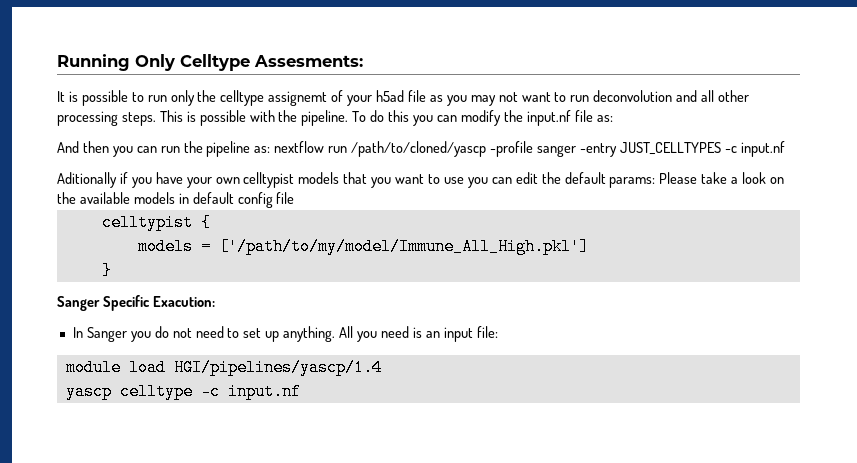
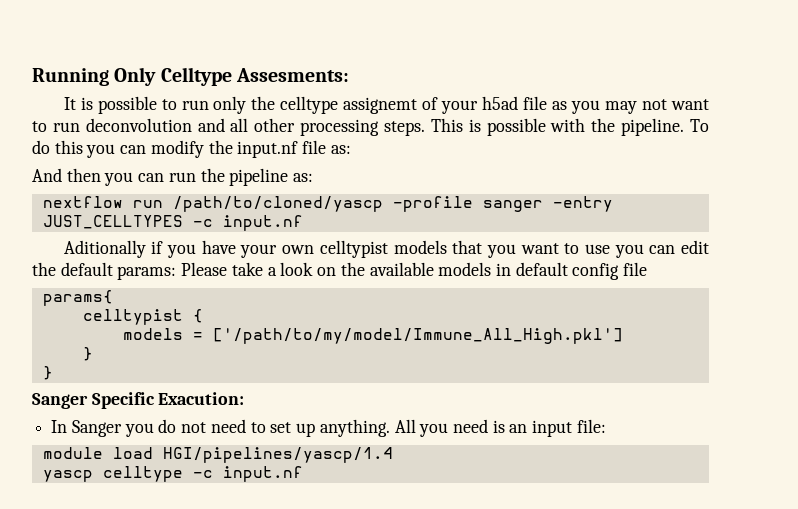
- And then you can run the pipeline as: nextflow run /path/to/cloned/yascp -profile sanger -entry JUST_CELLTYPES -c input.nf
+ And then you can run the pipeline as:
+ nextflow run /path/to/cloned/yascp -profile sanger -entry JUST_CELLTYPES -c input.nf
+ params{
  models = ['/path/to/my/model/Immune_All_High.pkl']
+ }

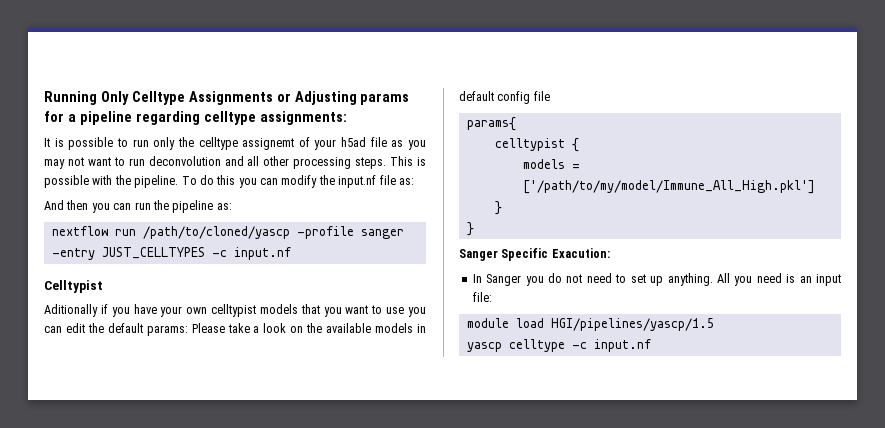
- Running Only Celltype Assesments:
+ Running Only Celltype Assignments or Adjusting params for a pipeline regarding celltype assignments:
+ Celltypist
- module load HGI/pipelines/yascp/1.4
+ module load HGI/pipelines/yascp/1.5

